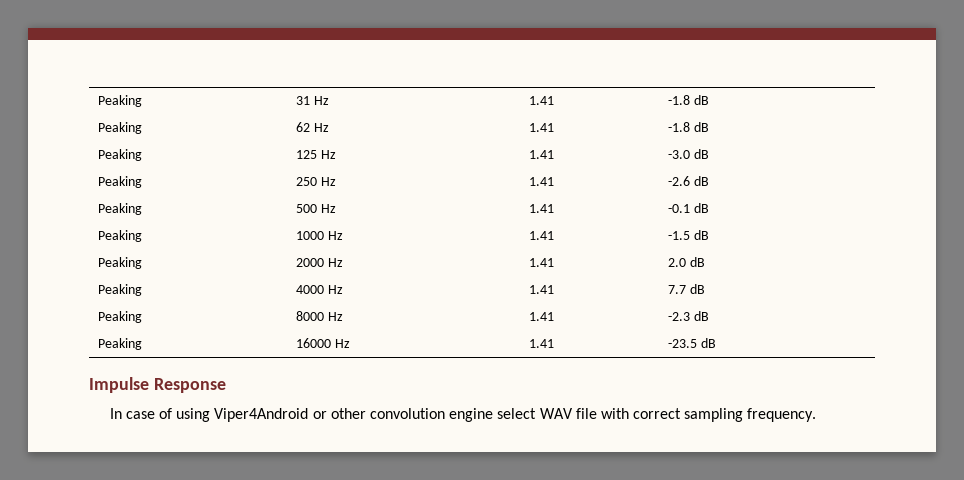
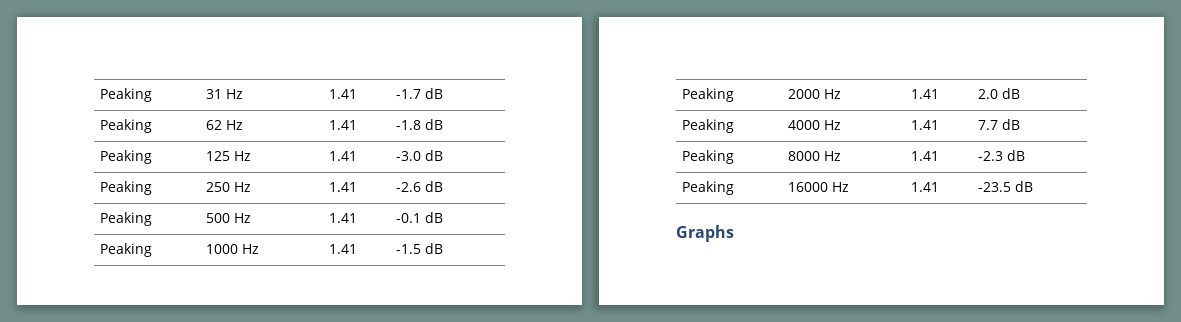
- Peaking | 31 Hz | 1.41 | -1.8 dB
+ Peaking | 31 Hz | 1.41 | -1.7 dB
- Impulse Response
- In case of using Viper4Android or other convolution engine select WAV file with correct sampling frequency.
+ Graphs

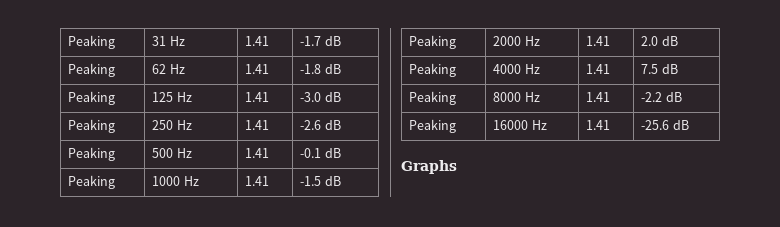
- Peaking | 4000 Hz | 1.41 | 7.7 dB
+ Peaking | 4000 Hz | 1.41 | 7.5 dB
- Peaking | 8000 Hz | 1.41 | -2.3 dB
+ Peaking | 8000 Hz | 1.41 | -2.2 dB
- Peaking | 16000 Hz | 1.41 | -23.5 dB
+ Peaking | 16000 Hz | 1.41 | -25.6 dB

